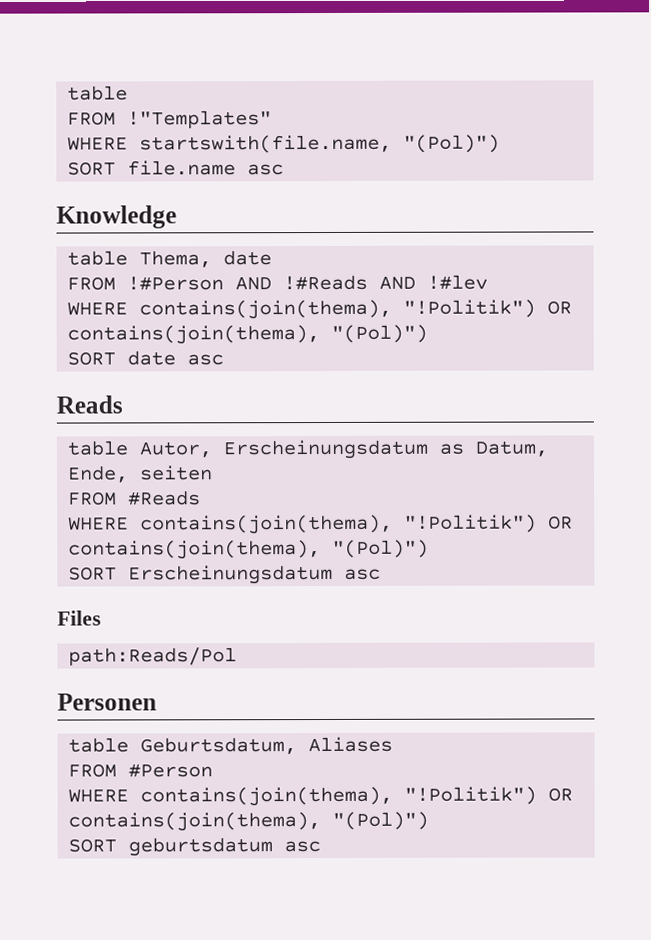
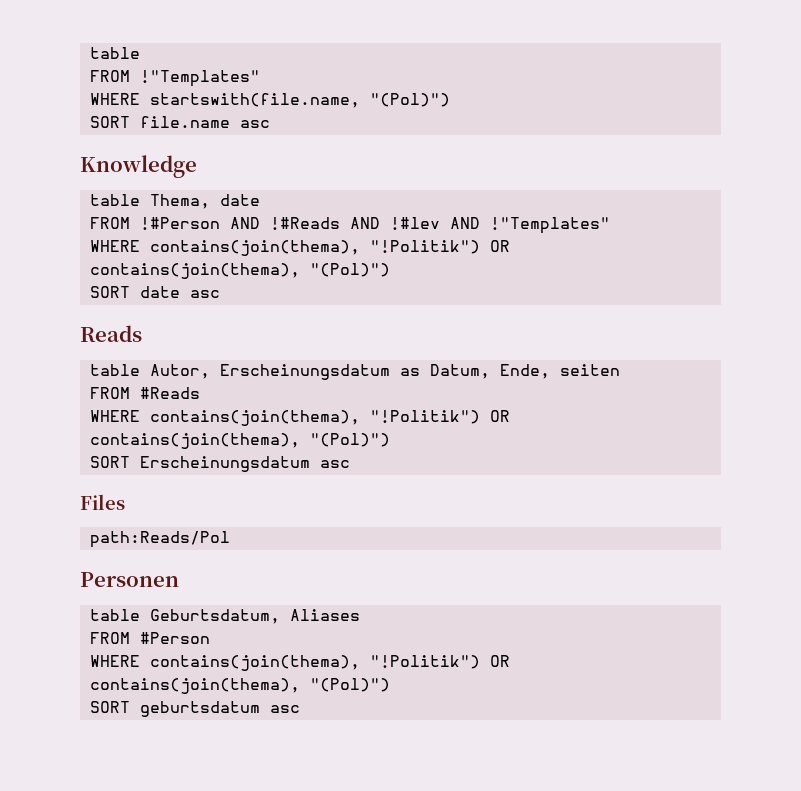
- FROM !#Person AND !#Reads AND !#lev
+ FROM !#Person AND !#Reads AND !#lev AND !"Templates"

